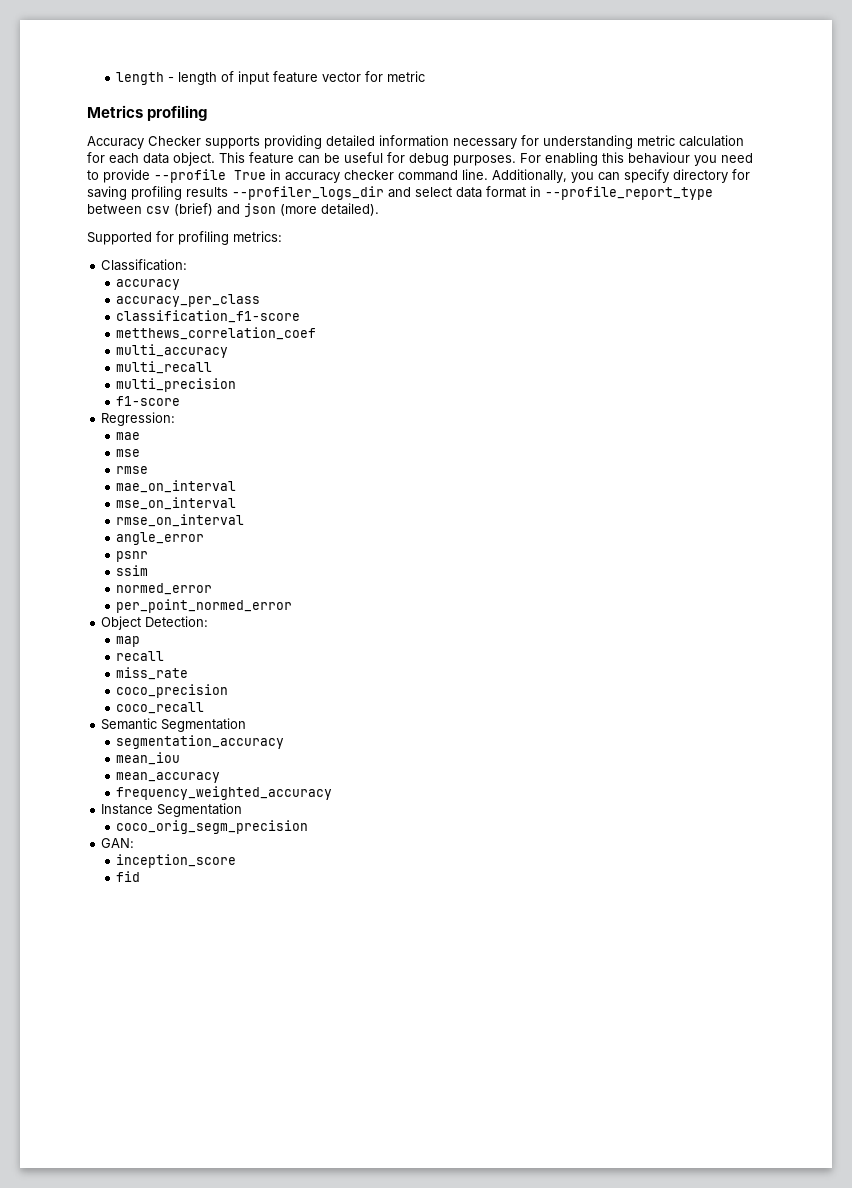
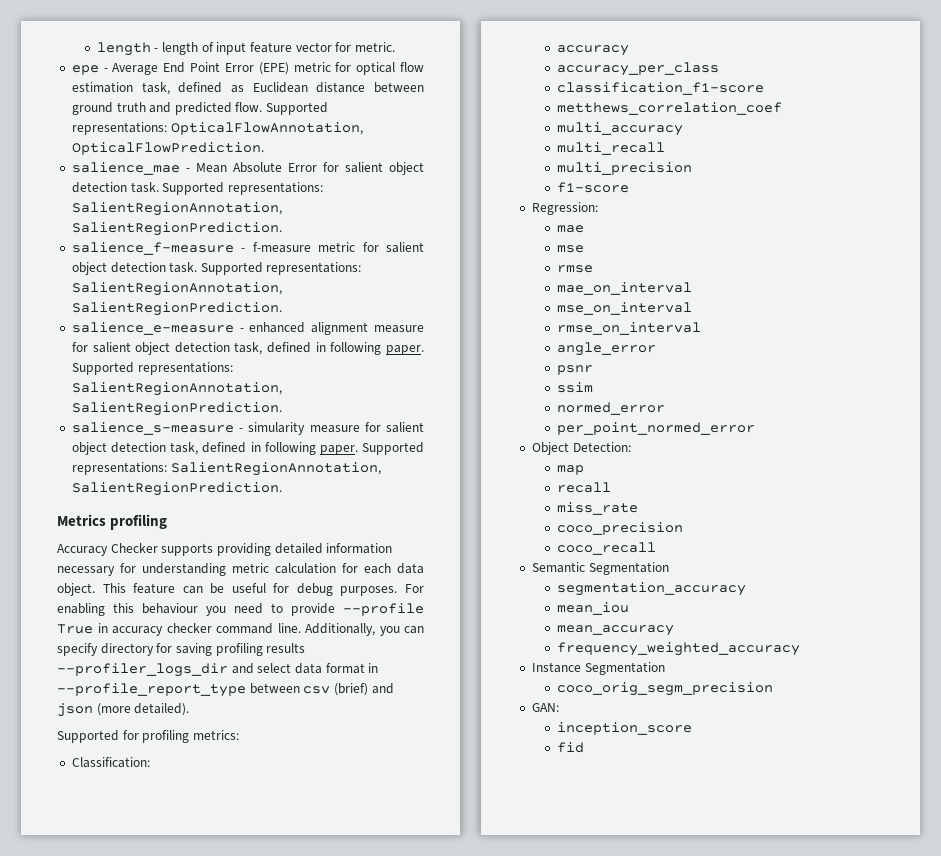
- length - length of input feature vector for metric
+ length - length of input feature vector for metric.
+ epe - Average End Point Error (EPE) metric for optical flow estimation task, defined as Euclidean distance between ground truth and predicted flow. Supported representations: OpticalFlowAnnotation, OpticalFlowPrediction.
+ salience_mae - Mean Absolute Error for salient object detection task. Supported representations: SalientRegionAnnotation, SalientRegionPrediction.
+ salience_f-measure - f-measure metric for salient object detection task. Supported representations: SalientRegionAnnotation, SalientRegionPrediction.
+ salience_e-measure - enhanced alignment measure for salient object detection task, defined in following paper. Supported representations: SalientRegionAnnotation, SalientRegionPrediction.
+ salience_s-measure - simularity measure for salient object detection task, defined in following paper. Supported representations: SalientRegionAnnotation, SalientRegionPrediction.

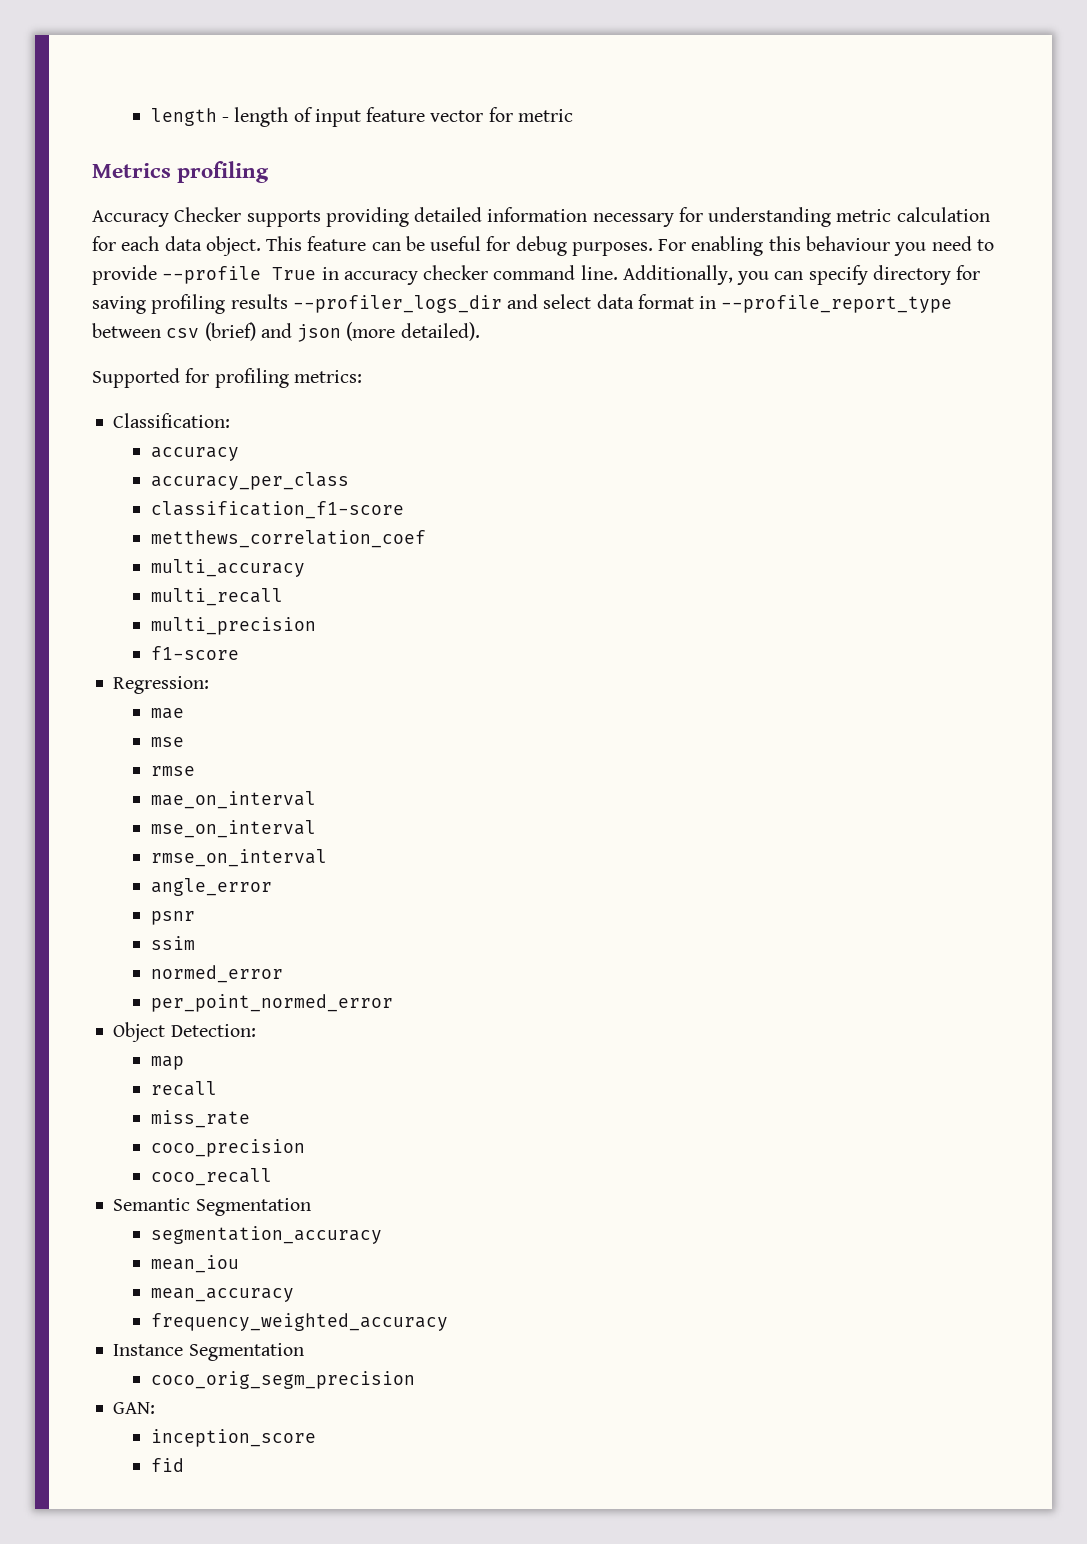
- length - length of input feature vector for metric.
- epe - Average End Point Error (EPE) metric for optical flow estimation task, defined as Euclidean distance between ground truth and predicted flow. Supported representations: OpticalFlowAnnotation, OpticalFlowPrediction.
- salience_mae - Mean Absolute Error for salient object detection task. Supported representations: SalientRegionAnnotation, SalientRegionPrediction.
- salience_f-measure - f-measure metric for salient object detection task. Supported representations: SalientRegionAnnotation, SalientRegionPrediction.
- salience_e-measure - enhanced alignment measure for salient object detection task, defined in following paper. Supported representations: SalientRegionAnnotation, SalientRegionPrediction.
- salience_s-measure - simularity measure for salient object detection task, defined in following paper. Supported representations: SalientRegionAnnotation, SalientRegionPrediction.
+ length - length of input feature vector for metric

